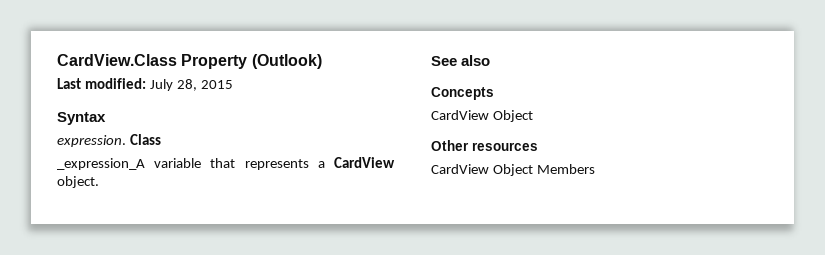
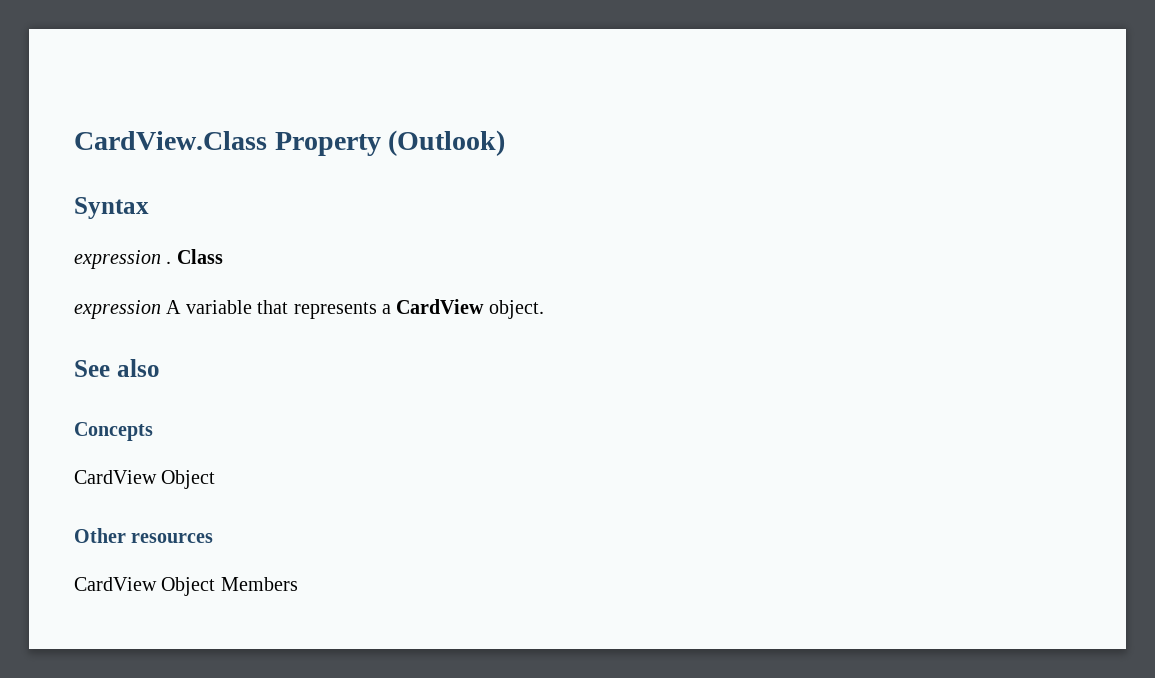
- Last modified: July 28, 2015
- expression.
+ expression .
- _expression_A variable that represents a CardView object.
+ expression A variable that represents a CardView object.

